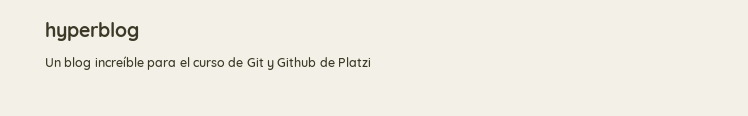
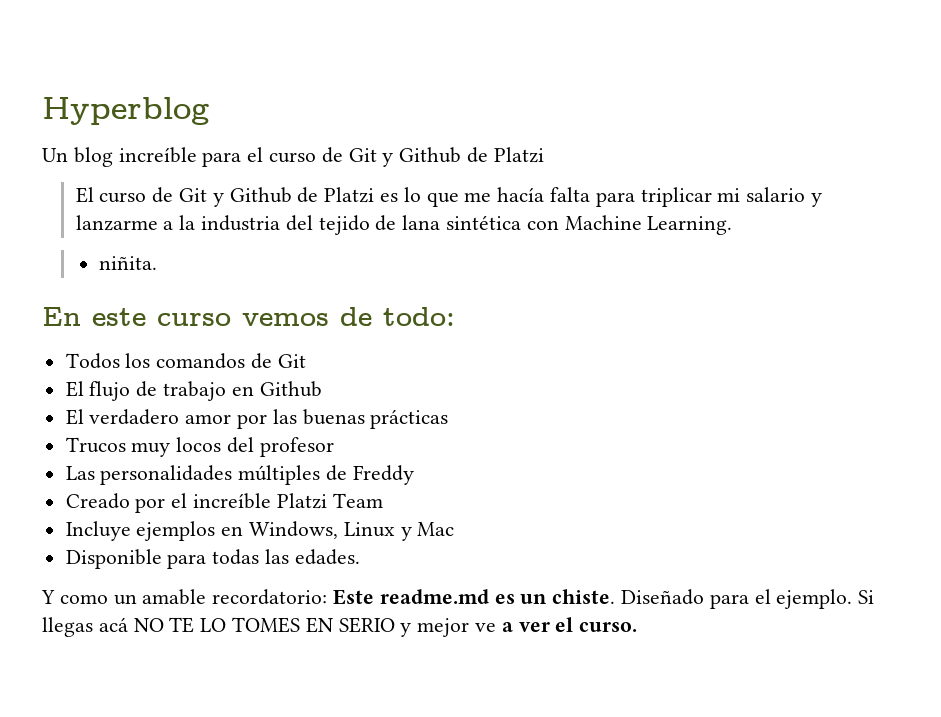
- hyperblog
+ Hyperblog
+ El curso de Git y Github de Platzi es lo que me hacía falta para triplicar mi salario y lanzarme a la industria del tejido de lana sintética con Machine Learning.
+ niñita.
+ En este curso vemos de todo:
+ Todos los comandos de Git
+ El flujo de trabajo en Github
+ El verdadero amor por las buenas prácticas
+ Trucos muy locos del profesor
+ Las personalidades múltiples de Freddy
+ Creado por el increíble Platzi Team
+ Incluye ejemplos en Windows, Linux y Mac
+ Disponible para todas las edades.
+ Y como un amable recordatorio: Este readme.md es un chiste. Diseñado para el ejemplo. Si llegas acá NO TE LO TOMES EN SERIO y mejor ve a ver el curso.

